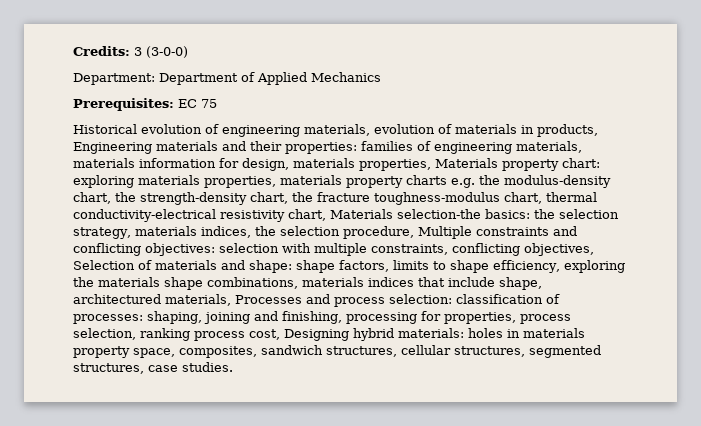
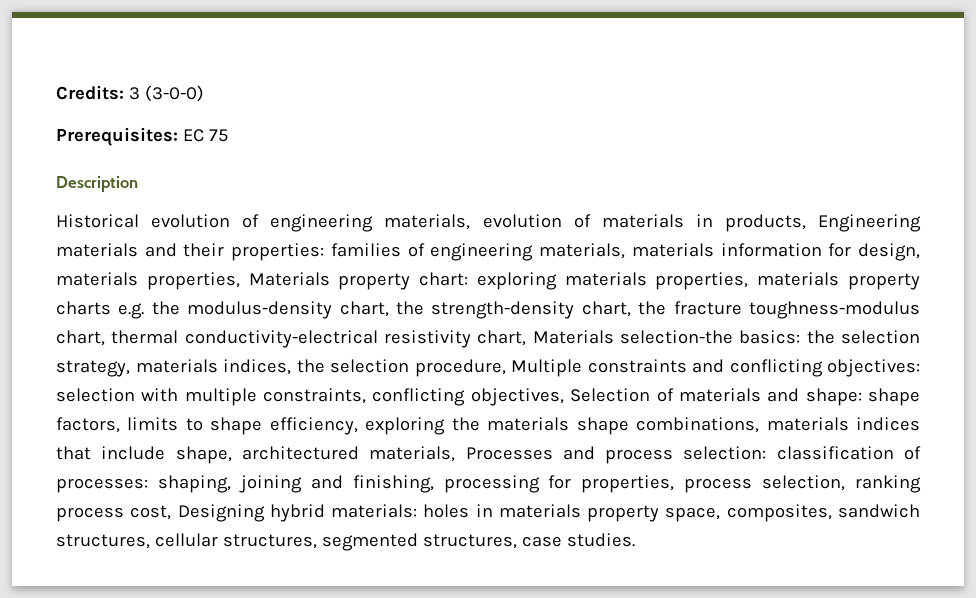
- Department: Department of Applied Mechanics
+ Description

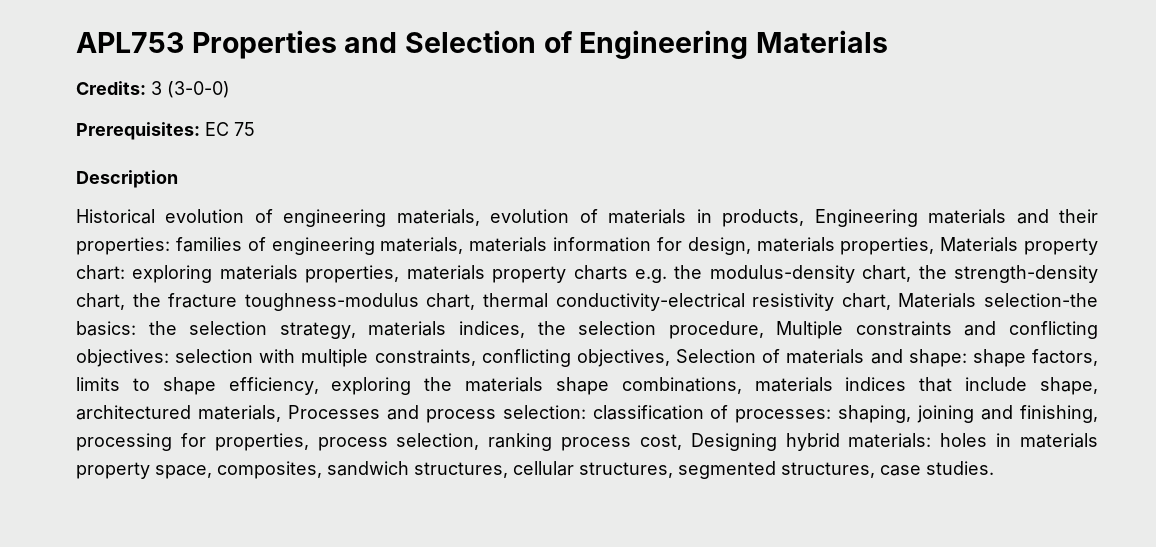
+ APL753 Properties and Selection of Engineering Materials

